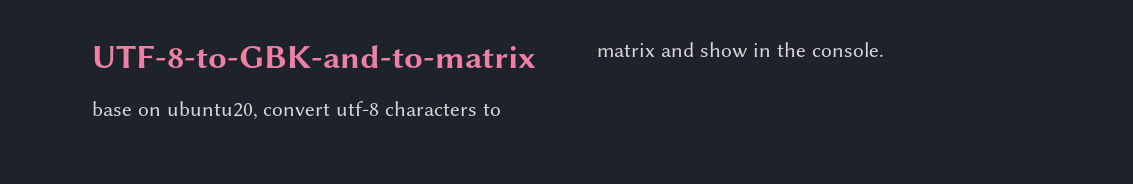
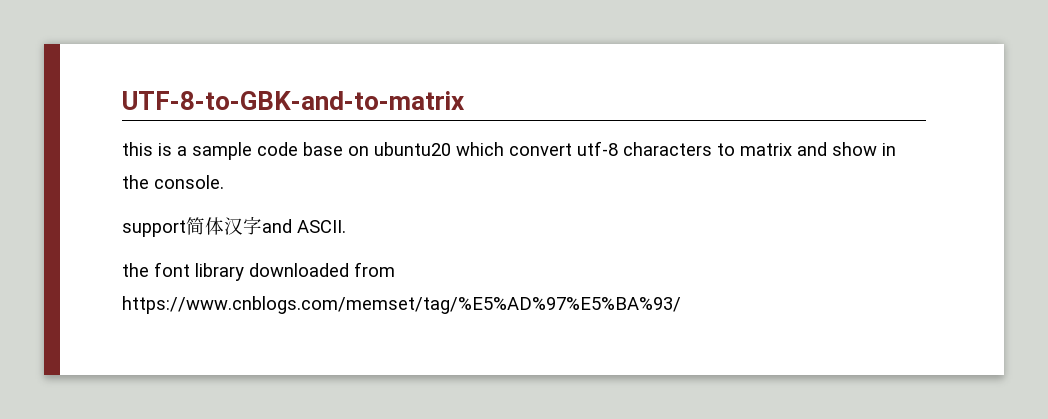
- base on ubuntu20, convert utf-8 characters to matrix and show in the console.
+ this is a sample code base on ubuntu20 which convert utf-8 characters to matrix and show in the console.
+ support简体汉字and ASCII.
+ the font library downloaded from https://www.cnblogs.com/memset/tag/%E5%AD%97%E5%BA%93/

